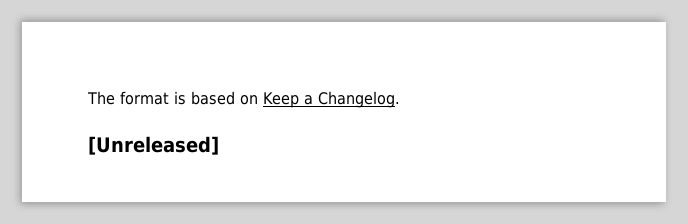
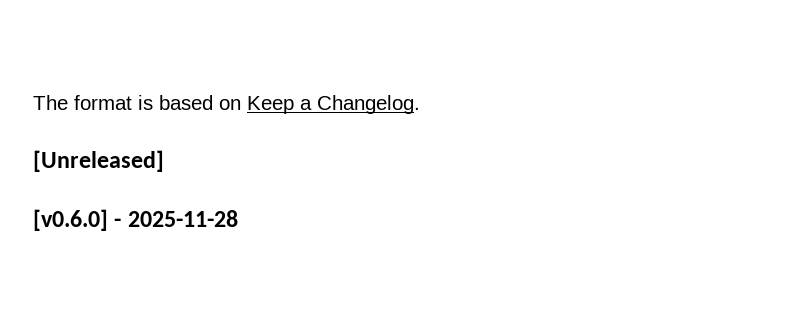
+ [v0.6.0] - 2025-11-28

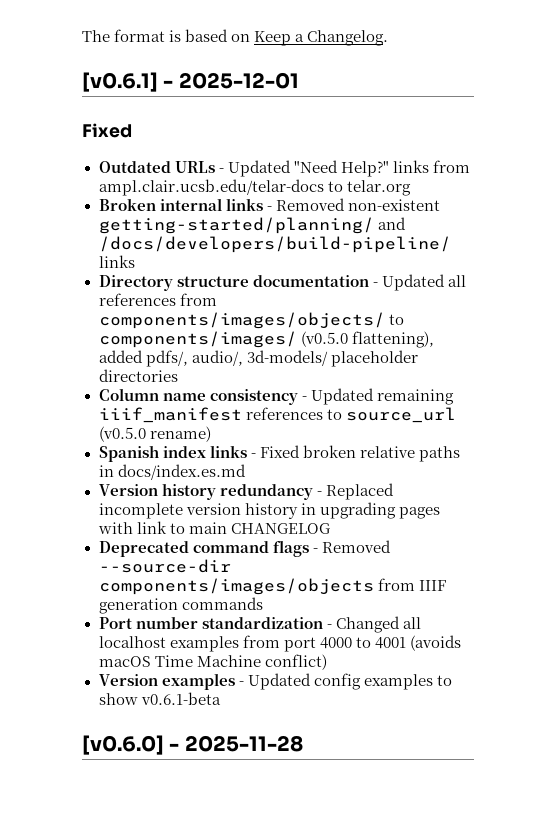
- [Unreleased]
+ [v0.6.1] - 2025-12-01
+ Fixed
+ Outdated URLs - Updated "Need Help?" links from ampl.clair.ucsb.edu/telar-docs to telar.org
+ Broken internal links - Removed non-existent getting-started/planning/ and /docs/developers/build-pipeline/ links
+ Directory structure documentation - Updated all references from components/images/objects/ to components/images/ (v0.5.0 flattening), added pdfs/, audio/, 3d-models/ placeholder directories
+ Column name consistency - Updated remaining iiif_manifest references to source_url (v0.5.0 rename)
+ Spanish index links - Fixed broken relative paths in docs/index.es.md
+ Version history redundancy - Replaced incomplete version history in upgrading pages with link to main CHANGELOG
+ Deprecated command flags - Removed --source-dir components/images/objects from IIIF generation commands
+ Port number standardization - Changed all localhost examples from port 4000 to 4001 (avoids macOS Time Machine conflict)
+ Version examples - Updated config examples to show v0.6.1-beta

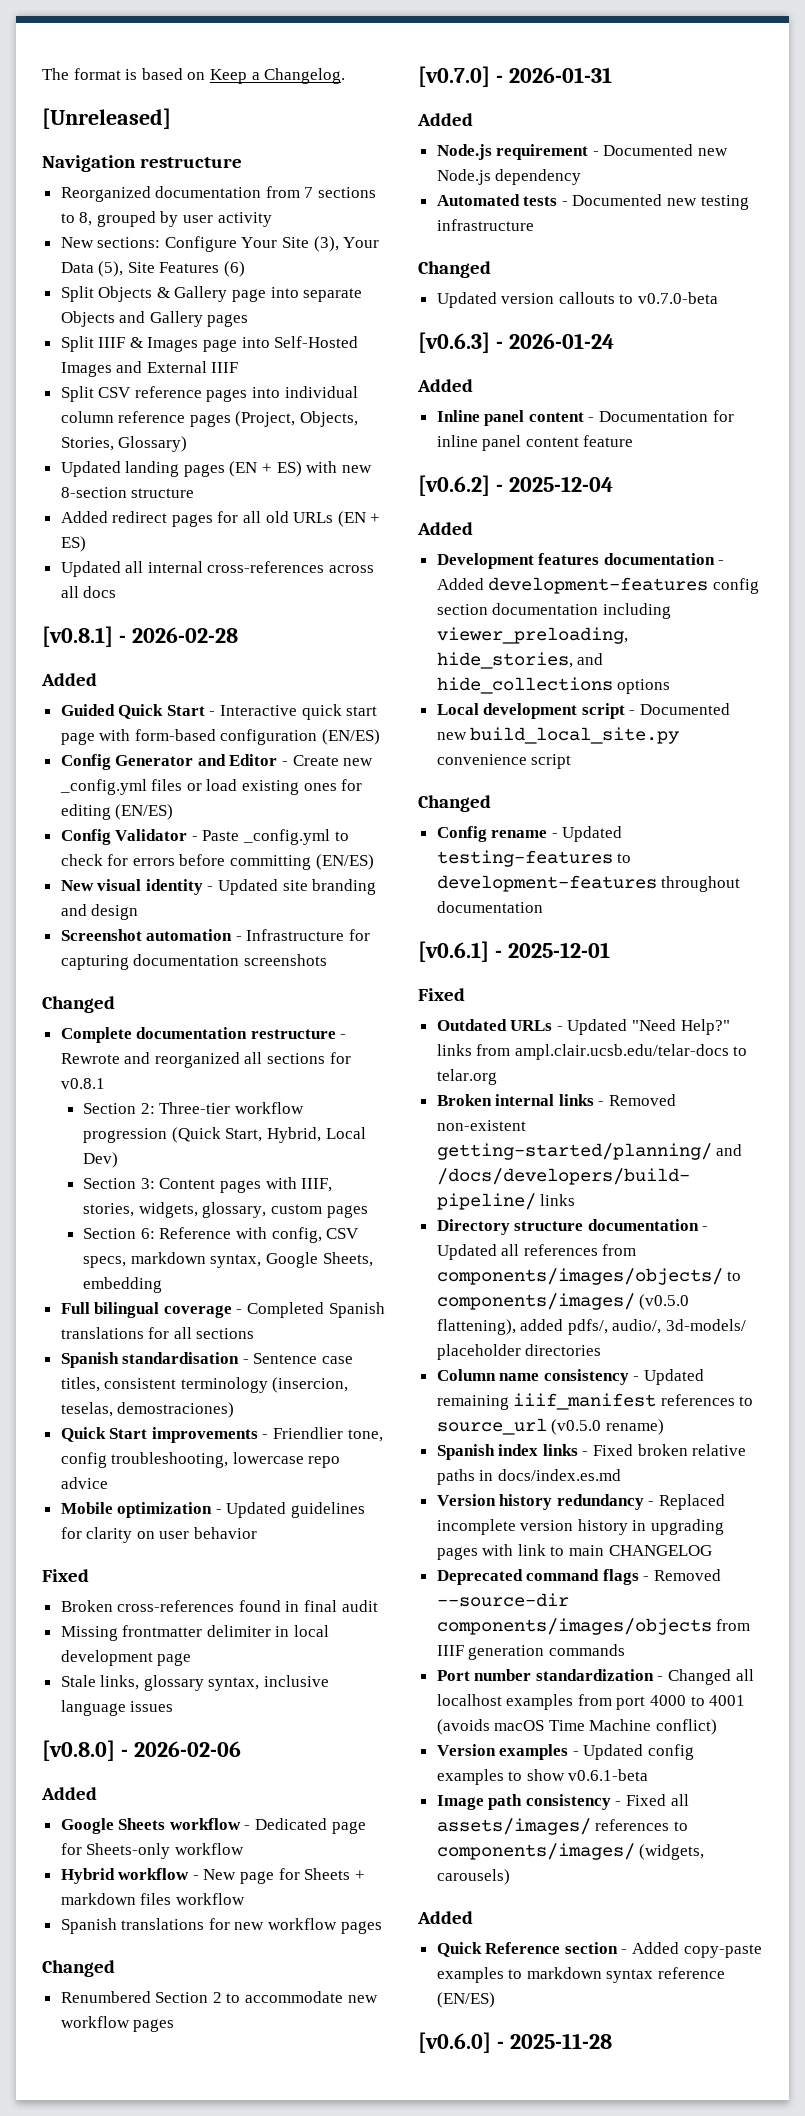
+ [Unreleased]
+ Navigation restructure
+ Reorganized documentation from 7 sections to 8, grouped by user activity
+ New sections: Configure Your Site (3), Your Data (5), Site Features (6)
+ Split Objects & Gallery page into separate Objects and Gallery pages
+ Split IIIF & Images page into Self-Hosted Images and External IIIF
+ Split CSV reference pages into individual column reference pages (Project, Objects, Stories, Glossary)
+ Updated landing pages (EN + ES) with new 8-section structure
+ Added redirect pages for all old URLs (EN + ES)
+ Updated all internal cross-references across all docs
+ [v0.8.1] - 2026-02-28
+ Added
+ Guided Quick Start - Interactive quick start page with form-based configuration (EN/ES)
+ Config Generator and Editor - Create new _config.yml files or load existing ones for editing (EN/ES)
+ Config Validator - Paste _config.yml to check for errors before committing (EN/ES)
+ New visual identity - Updated site branding and design
+ Screenshot automation - Infrastructure for capturing documentation screenshots
+ Changed
+ Complete documentation restructure - Rewrote and reorganized all sections for v0.8.1
+ Section 2: Three-tier workflow progression (Quick Start, Hybrid, Local Dev)
+ Section 3: Content pages with IIIF, stories, widgets, glossary, custom pages
+ Section 6: Reference with config, CSV specs, markdown syntax, Google Sheets, embedding
+ Full bilingual coverage - Completed Spanish translations for all sections
+ Spanish standardisation - Sentence case titles, consistent terminology (insercion, teselas, demostraciones)
+ Quick Start improvements - Friendlier tone, config troubleshooting, lowercase repo advice
+ Mobile optimization - Updated guidelines for clarity on user behavior
+ Fixed
+ Broken cross-references found in final audit
+ Missing frontmatter delimiter in local development page
+ Stale links, glossary syntax, inclusive language issues
+ [v0.8.0] - 2026-02-06
+ Added
+ Google Sheets workflow - Dedicated page for Sheets-only workflow
+ Hybrid workflow - New page for Sheets + markdown files workflow
+ Spanish translations for new workflow pages
+ Changed
+ Renumbered Section 2 to accommodate new workflow pages
+ [v0.7.0] - 2026-01-31
+ Added
+ Node.js requirement - Documented new Node.js dependency
+ Automated tests - Documented new testing infrastructure
+ Changed
+ Updated version callouts to v0.7.0-beta
+ [v0.6.3] - 2026-01-24
+ Added
+ Inline panel content - Documentation for inline panel content feature
+ [v0.6.2] - 2025-12-04
+ Added
+ Development features documentation - Added development-features config section documentation including viewer_preloading, hide_stories, and hide_collections options
+ Local development script - Documented new build_local_site.py convenience script
+ Changed
+ Config rename - Updated testing-features to development-features throughout documentation
+ Image path consistency - Fixed all assets/images/ references to components/images/ (widgets, carousels)
+ Added
+ Quick Reference section - Added copy-paste examples to markdown syntax reference (EN/ES)

